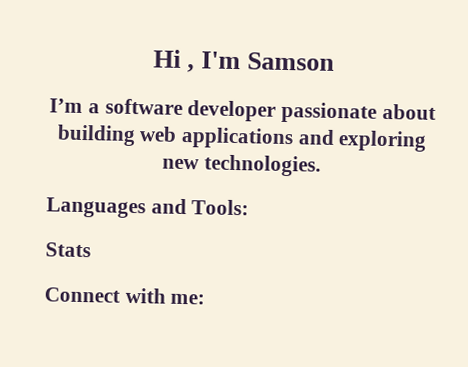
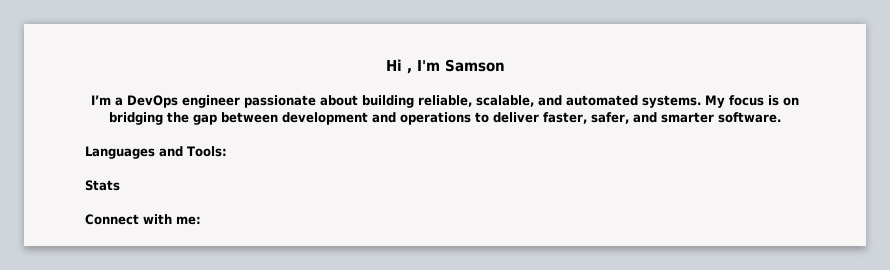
- I’m a software developer passionate about building web applications and exploring new technologies.
+ I’m a DevOps engineer passionate about building reliable, scalable, and automated systems. My focus is on bridging the gap between development and operations to deliver faster, safer, and smarter software.

